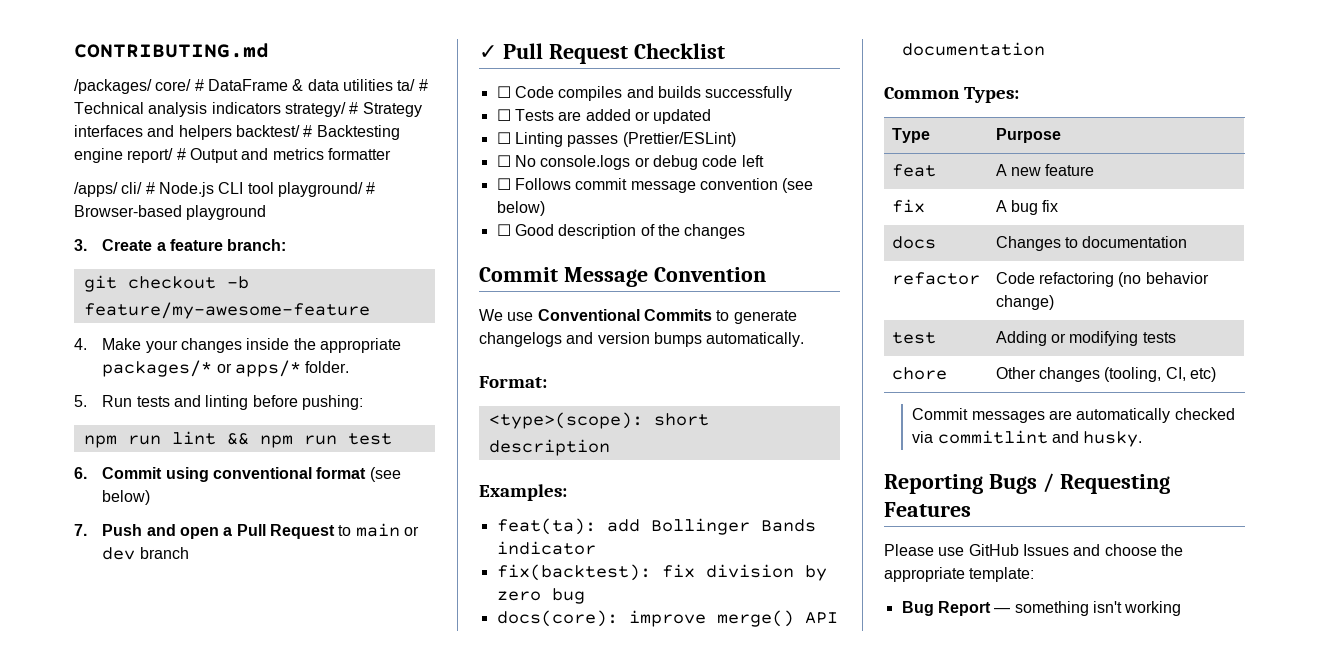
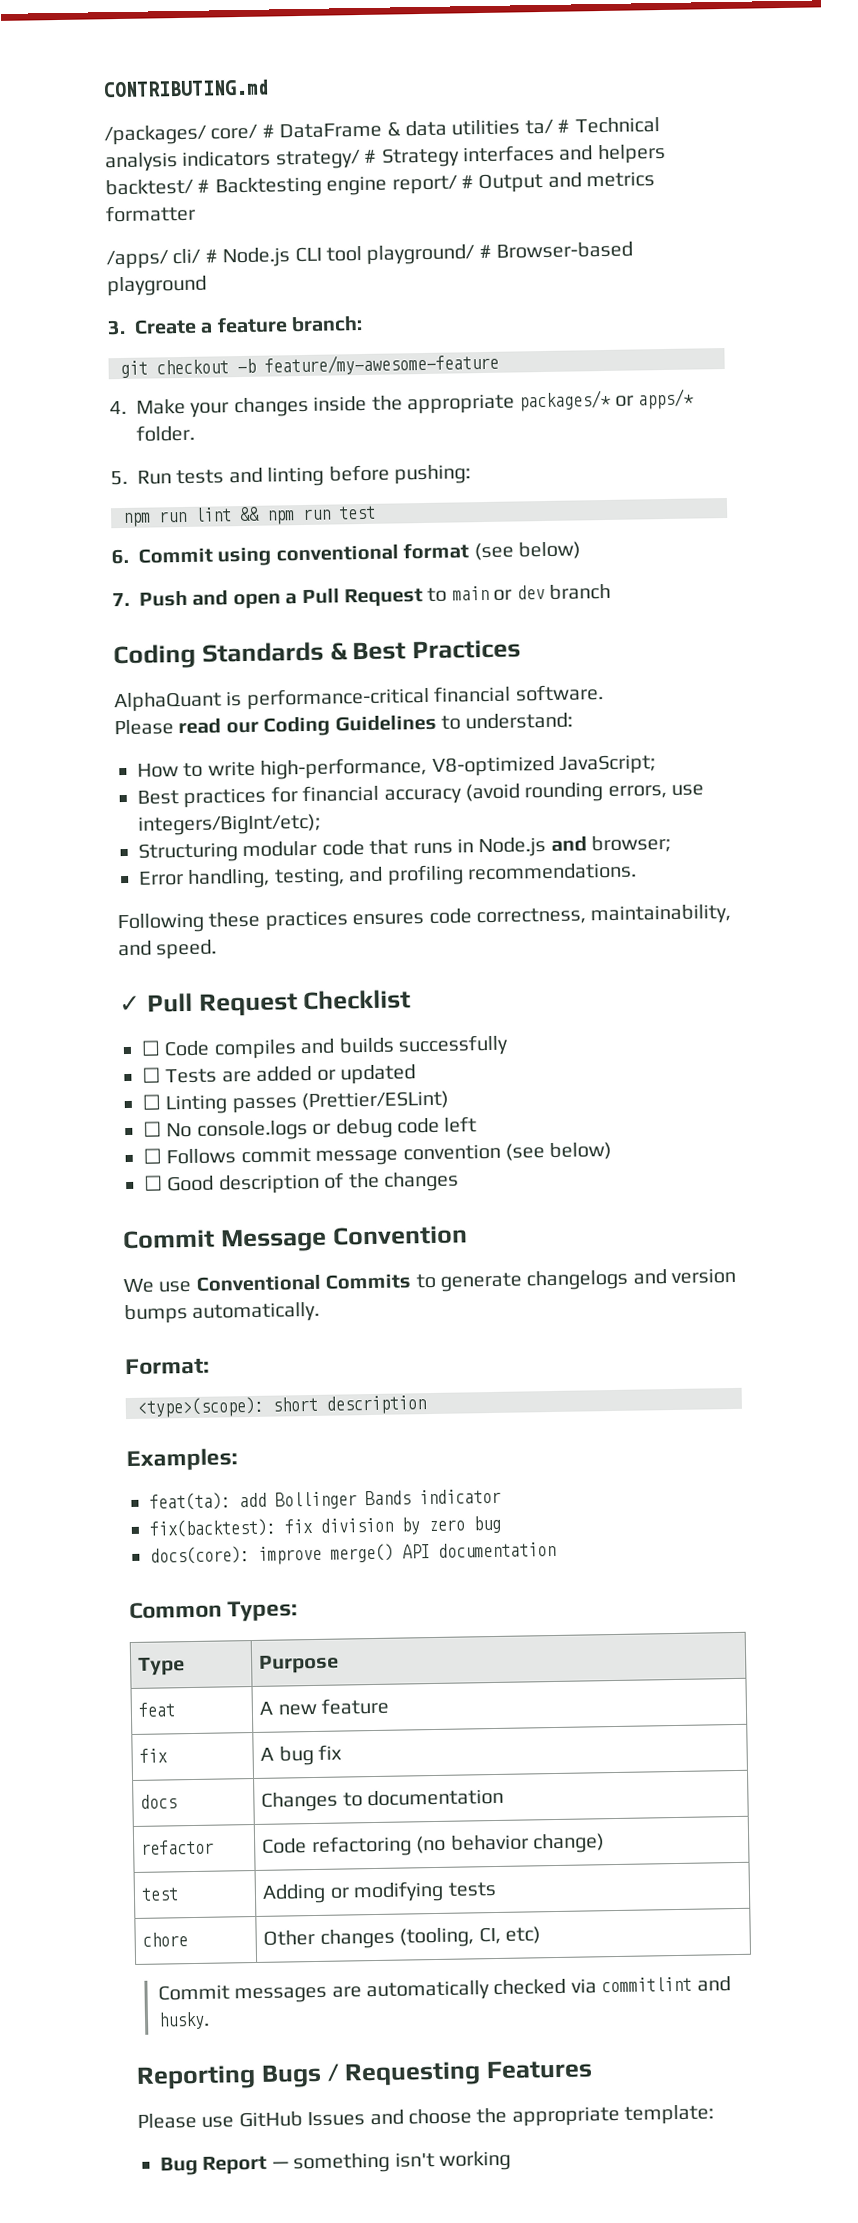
+ Coding Standards & Best Practices
+ AlphaQuant is performance-critical financial software.
+ Please read our Coding Guidelines to understand:
+ How to write high-performance, V8-optimized JavaScript;
+ Best practices for financial accuracy (avoid rounding errors, use integers/BigInt/etc);
+ Structuring modular code that runs in Node.js and browser;
+ Error handling, testing, and profiling recommendations.
+ Following these practices ensures code correctness, maintainability, and speed.

